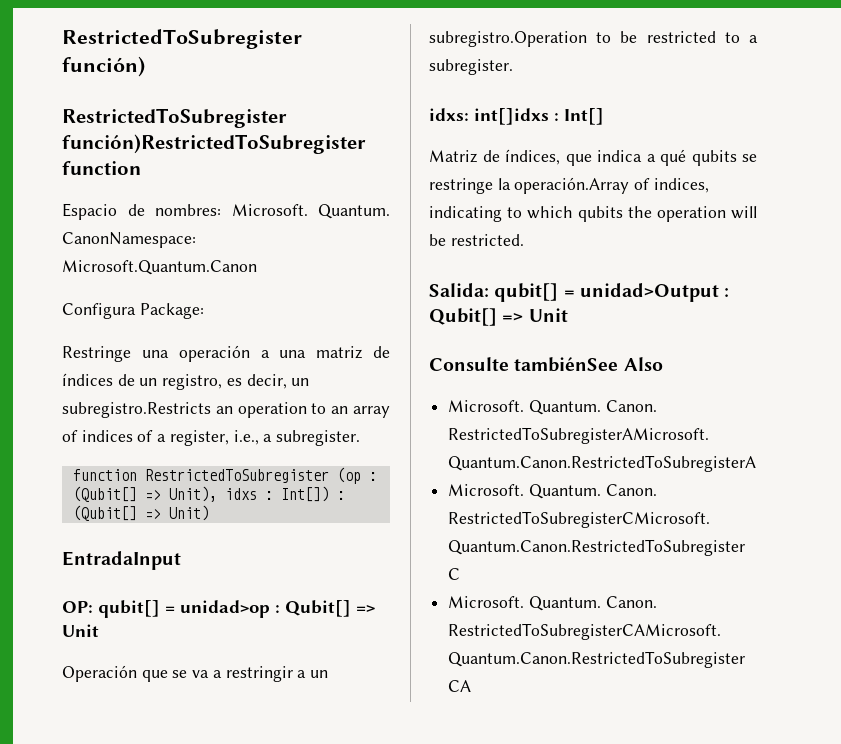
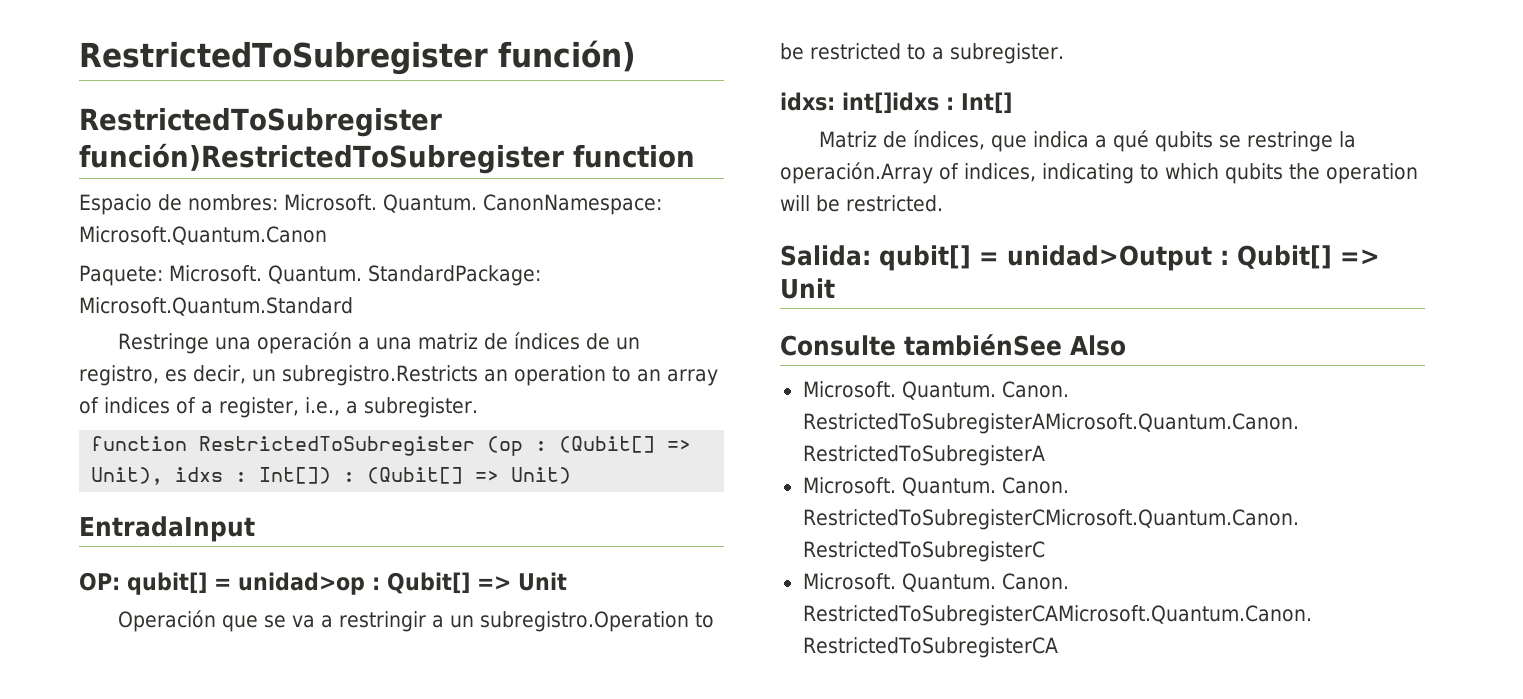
- Configura Package:
+ Paquete: Microsoft. Quantum. StandardPackage: Microsoft.Quantum.Standard

